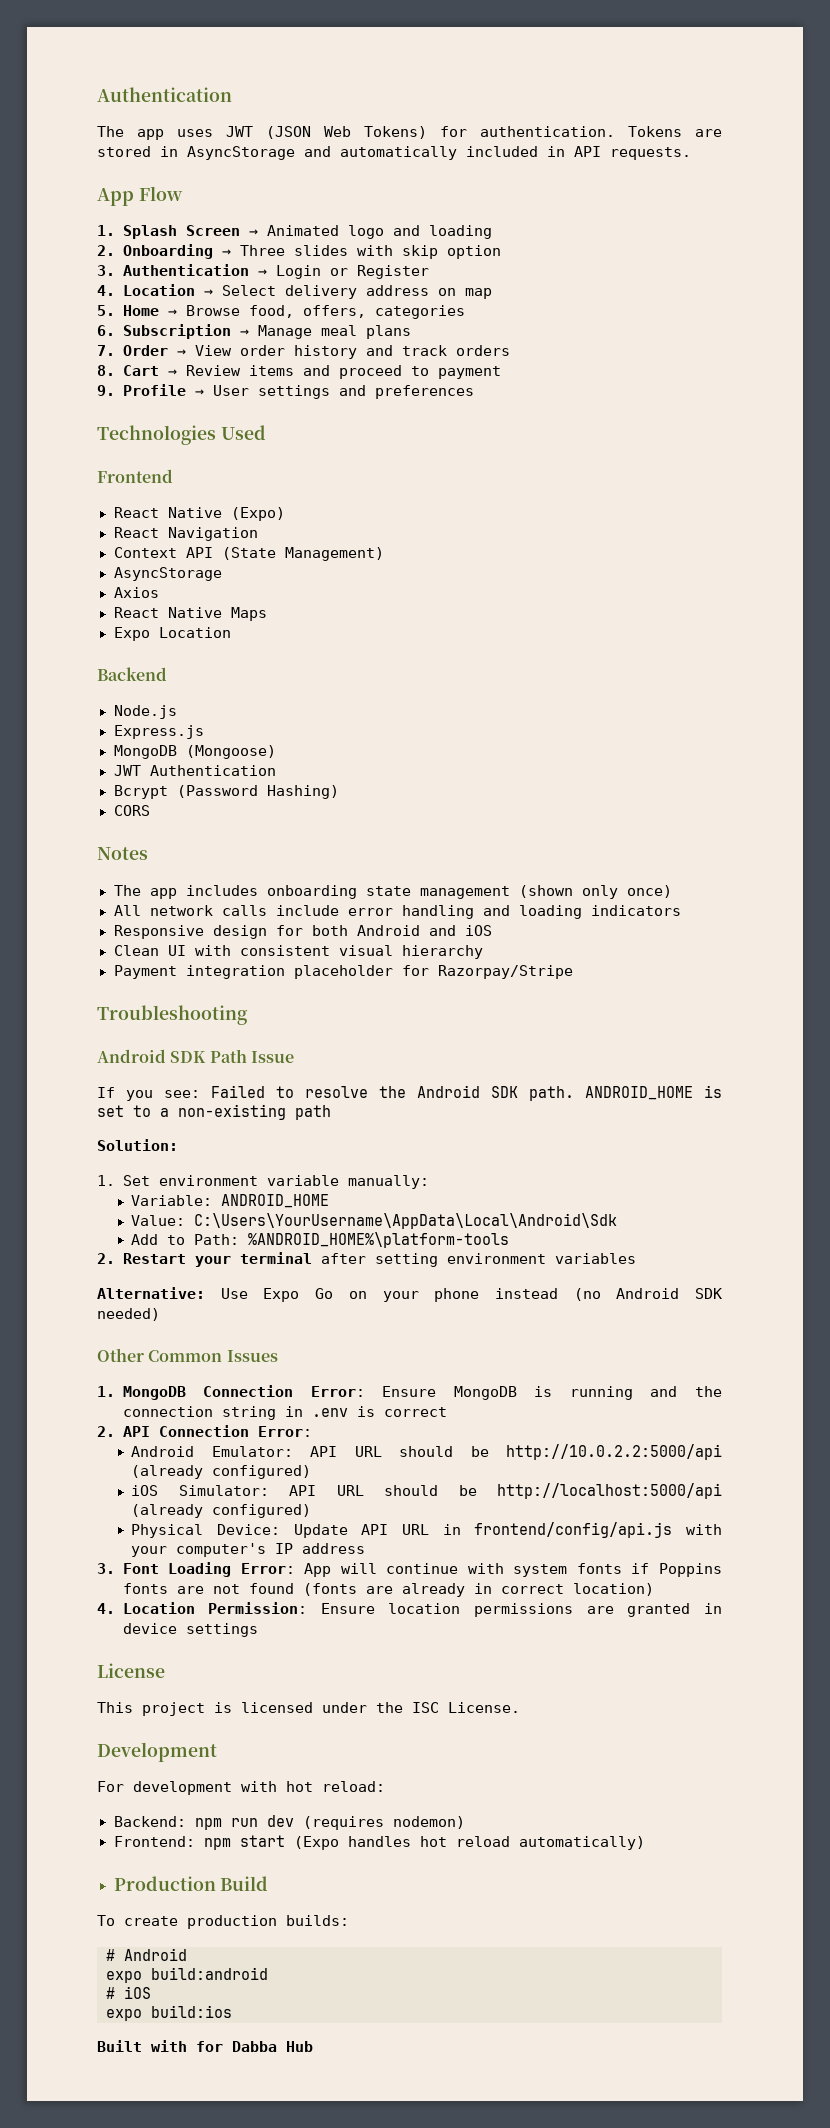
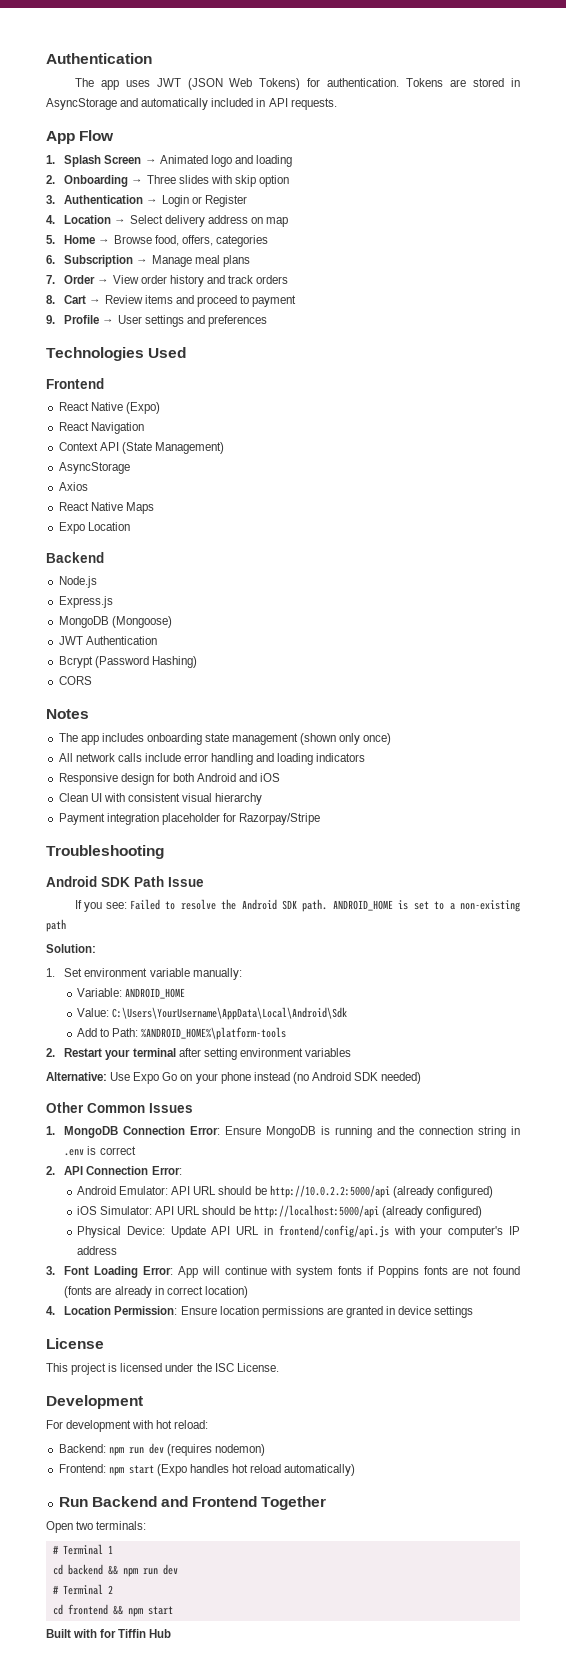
- Production Build
- To create production builds:
- # Android
- expo build:android
- # iOS
- expo build:ios
+ Run Backend and Frontend Together
+ Open two terminals:
+ # Terminal 1
+ cd backend && npm run dev
+ # Terminal 2
+ cd frontend && npm start
- Built with for Dabba Hub
+ Built with for Tiffin Hub

